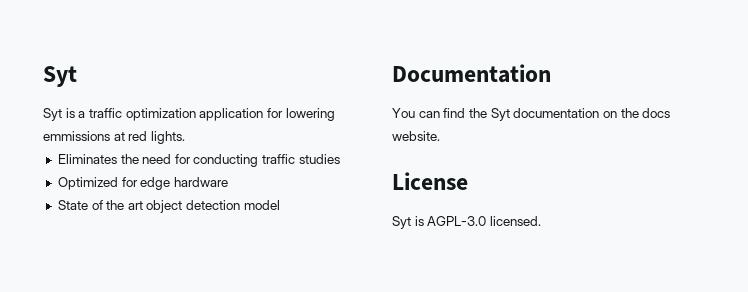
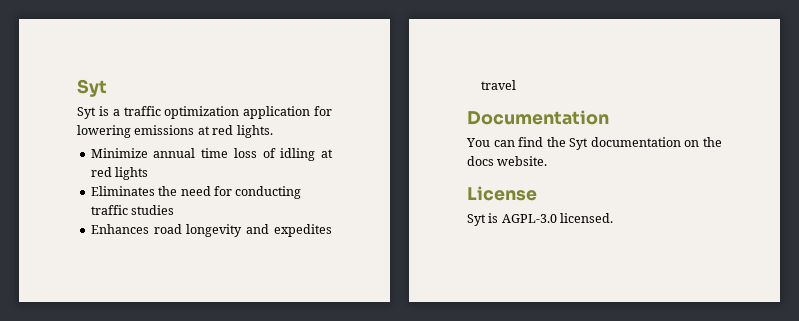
- Syt is a traffic optimization application for lowering emmissions at red lights.
+ Syt is a traffic optimization application for lowering emissions at red lights.
+ Minimize annual time loss of idling at red lights
- Optimized for edge hardware
- State of the art object detection model
+ Enhances road longevity and expedites travel

